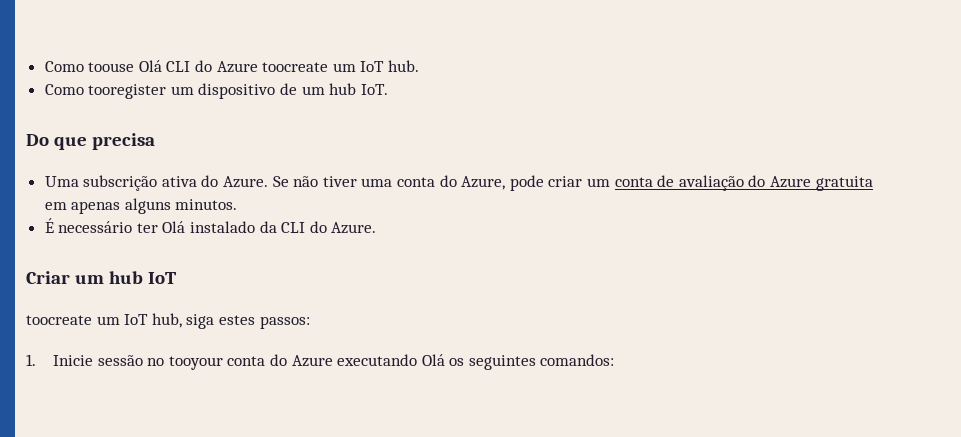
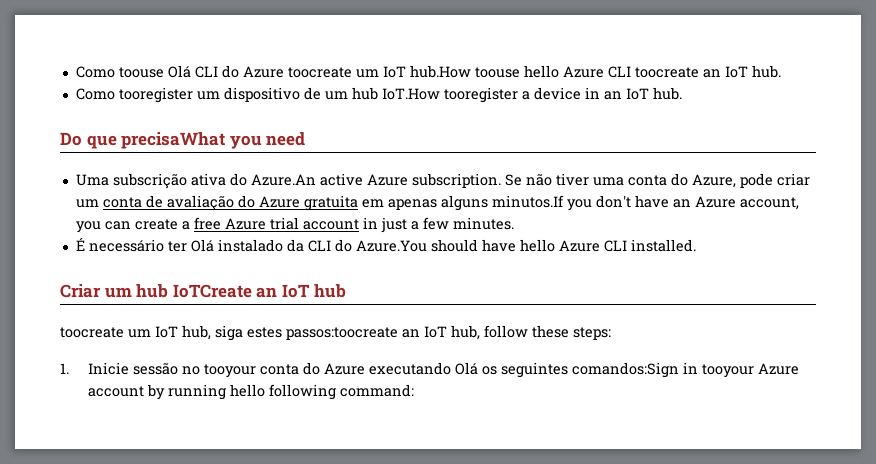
- Como toouse Olá CLI do Azure toocreate um IoT hub.
+ Como toouse Olá CLI do Azure toocreate um IoT hub.How toouse hello Azure CLI toocreate an IoT hub.
- Como tooregister um dispositivo de um hub IoT.
+ Como tooregister um dispositivo de um hub IoT.How tooregister a device in an IoT hub.
- Do que precisa
+ Do que precisaWhat you need
- Uma subscrição ativa do Azure.
+ Uma subscrição ativa do Azure.An active Azure subscription.
- Se não tiver uma conta do Azure, pode criar um conta de avaliação do Azure gratuita em apenas alguns minutos.
+ Se não tiver uma conta do Azure, pode criar um conta de avaliação do Azure gratuita em apenas alguns minutos.If you don't have an Azure account, you can create a free Azure trial account in just a few minutes.
- É necessário ter Olá instalado da CLI do Azure.
+ É necessário ter Olá instalado da CLI do Azure.You should have hello Azure CLI installed.
- Criar um hub IoT
+ Criar um hub IoTCreate an IoT hub
- toocreate um IoT hub, siga estes passos:
+ toocreate um IoT hub, siga estes passos:toocreate an IoT hub, follow these steps:
- 1. Inicie sessão no tooyour conta do Azure executando Olá os seguintes comandos:
+ 1. Inicie sessão no tooyour conta do Azure executando Olá os seguintes comandos:Sign in tooyour Azure account by running hello following command:

